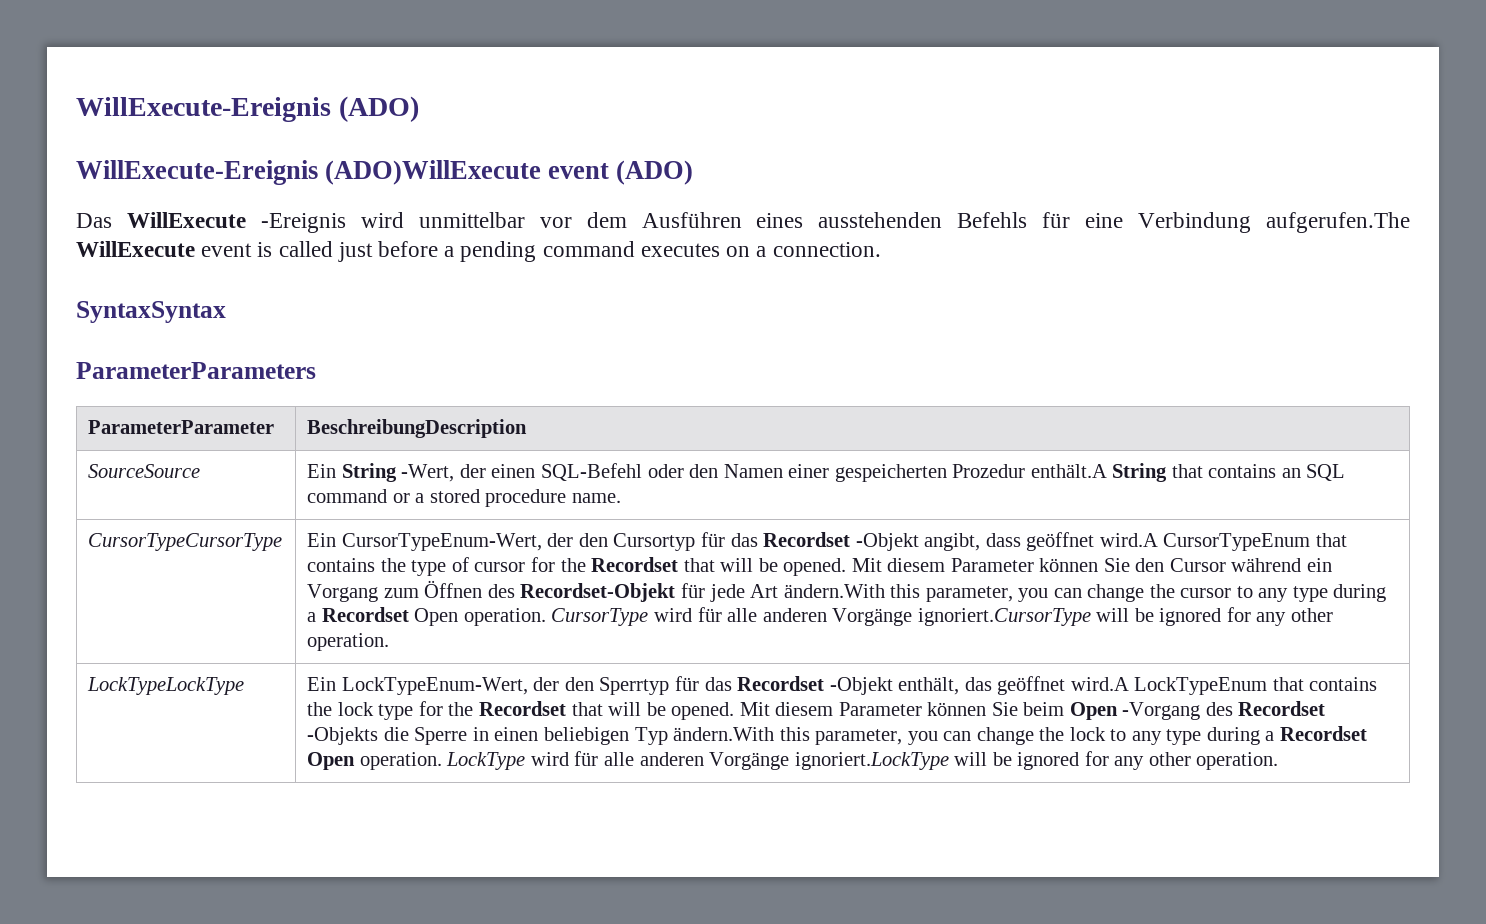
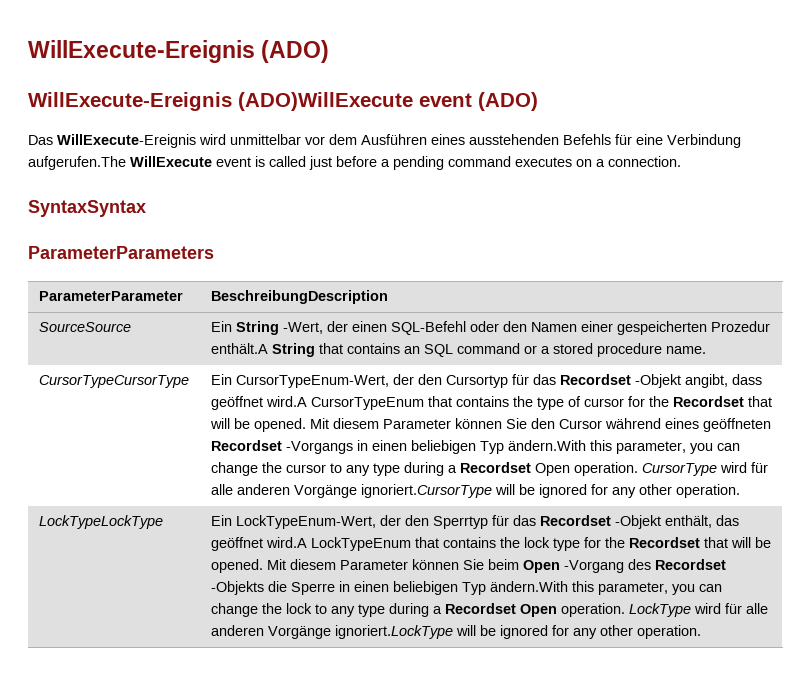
- Das WillExecute -Ereignis wird unmittelbar vor dem Ausführen eines ausstehenden Befehls für eine Verbindung aufgerufen.The WillExecute event is called just before a pending command executes on a connection.
+ Das WillExecute-Ereignis wird unmittelbar vor dem Ausführen eines ausstehenden Befehls für eine Verbindung aufgerufen.The WillExecute event is called just before a pending command executes on a connection.
- Mit diesem Parameter können Sie den Cursor während ein Vorgang zum Öffnen des Recordset-Objekt für jede Art ändern.With this parameter, you can change the cursor to any type during a Recordset Open operation.
+ Mit diesem Parameter können Sie den Cursor während eines geöffneten Recordset -Vorgangs in einen beliebigen Typ ändern.With this parameter, you can change the cursor to any type during a Recordset Open operation.

